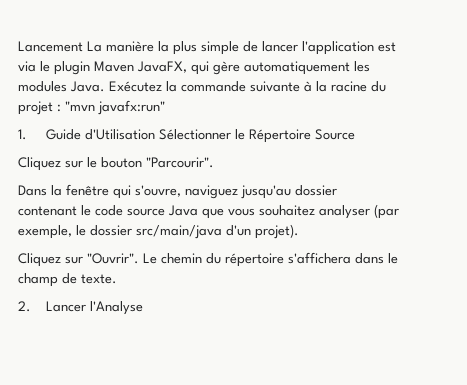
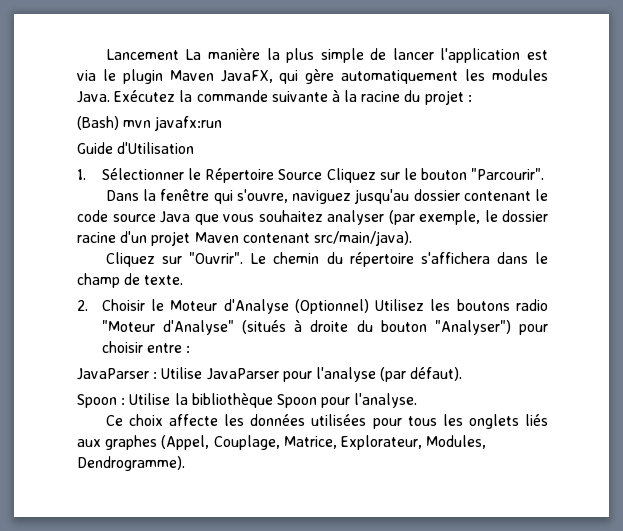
- Exécutez la commande suivante à la racine du projet : "mvn javafx:run"
+ Exécutez la commande suivante à la racine du projet :
+ (Bash) mvn javafx:run
+ Guide d'Utilisation
- 1. Guide d'Utilisation Sélectionner le Répertoire Source
- Cliquez sur le bouton "Parcourir".
+ 1. Sélectionner le Répertoire Source Cliquez sur le bouton "Parcourir".
- Dans la fenêtre qui s'ouvre, naviguez jusqu'au dossier contenant le code source Java que vous souhaitez analyser (par exemple, le dossier src/main/java d'un projet).
+ Dans la fenêtre qui s'ouvre, naviguez jusqu'au dossier contenant le code source Java que vous souhaitez analyser (par exemple, le dossier racine d'un projet Maven contenant src/main/java).
- 2. Lancer l'Analyse
+ 2. Choisir le Moteur d'Analyse (Optionnel) Utilisez les boutons radio "Moteur d'Analyse" (situés à droite du bouton "Analyser") pour choisir entre :
+ JavaParser : Utilise JavaParser pour l'analyse (par défaut).
+ Spoon : Utilise la bibliothèque Spoon pour l'analyse.
+ Ce choix affecte les données utilisées pour tous les onglets liés aux graphes (Appel, Couplage, Matrice, Explorateur, Modules, Dendrogramme).

